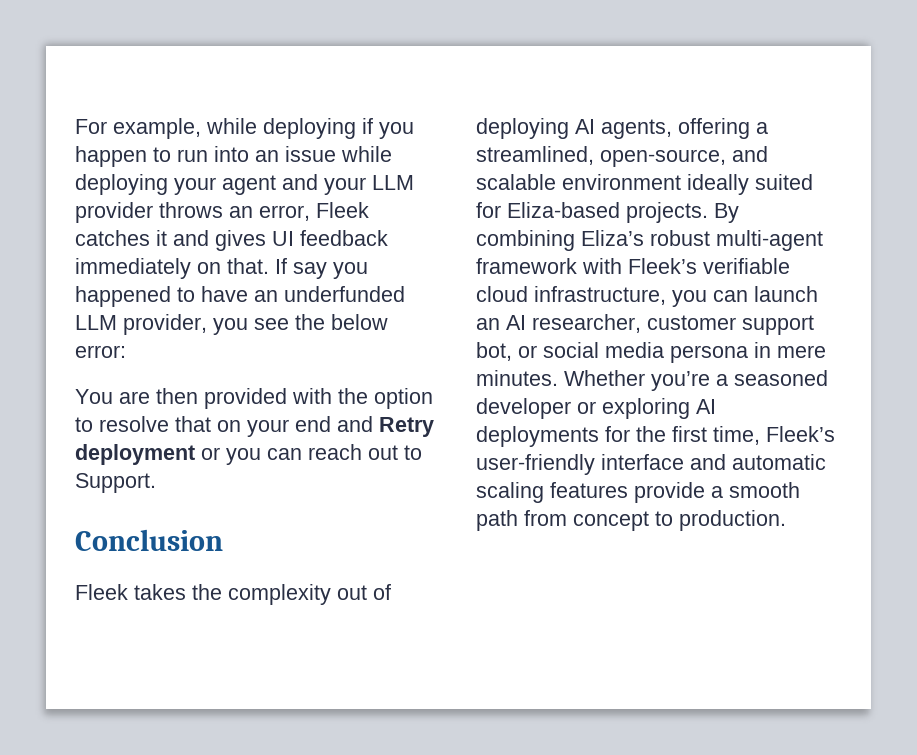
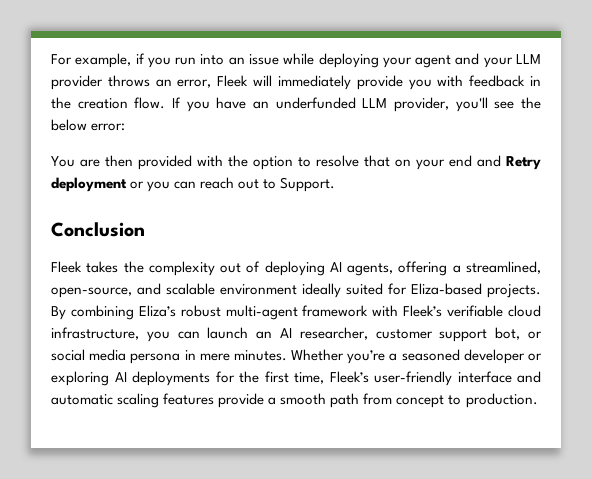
- For example, while deploying if you happen to run into an issue while deploying your agent and your LLM provider throws an error, Fleek catches it and gives UI feedback immediately on that. If say you happened to have an underfunded LLM provider, you see the below error:
+ For example, if you run into an issue while deploying your agent and your LLM provider throws an error, Fleek will immediately provide you with feedback in the creation flow. If you have an underfunded LLM provider, you'll see the below error:

